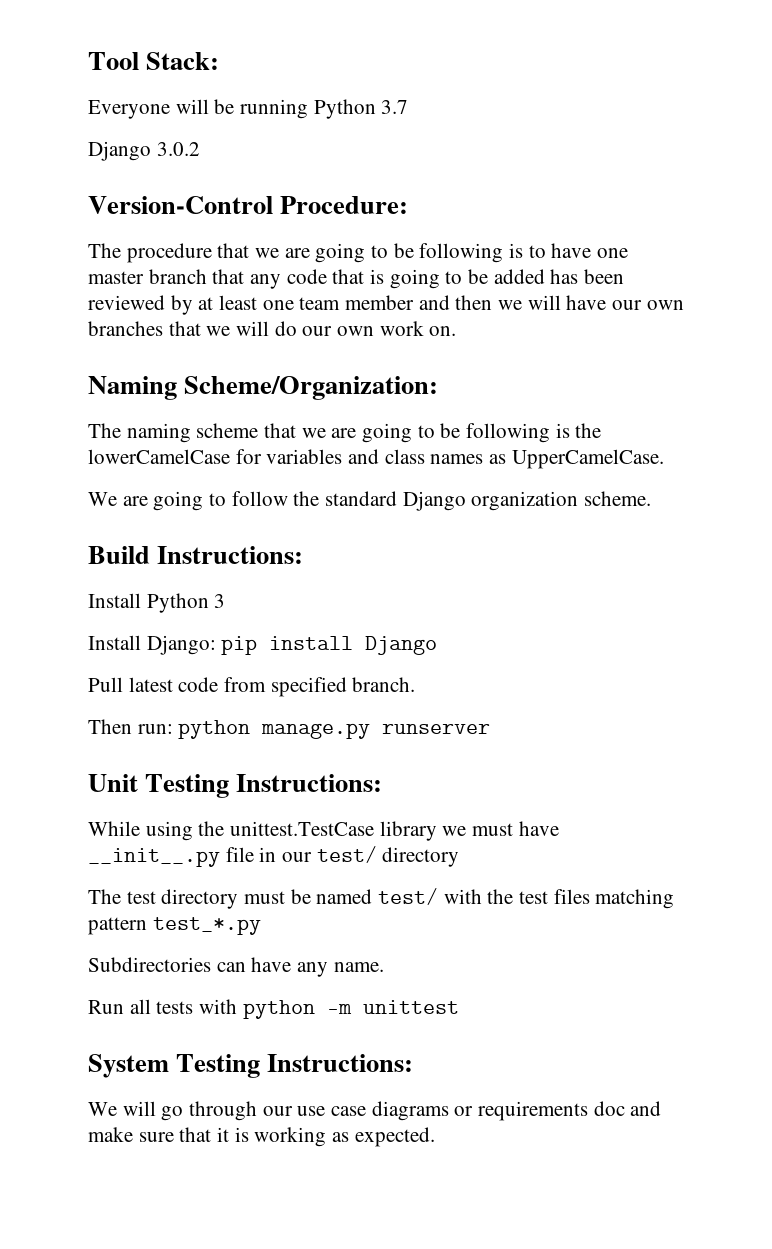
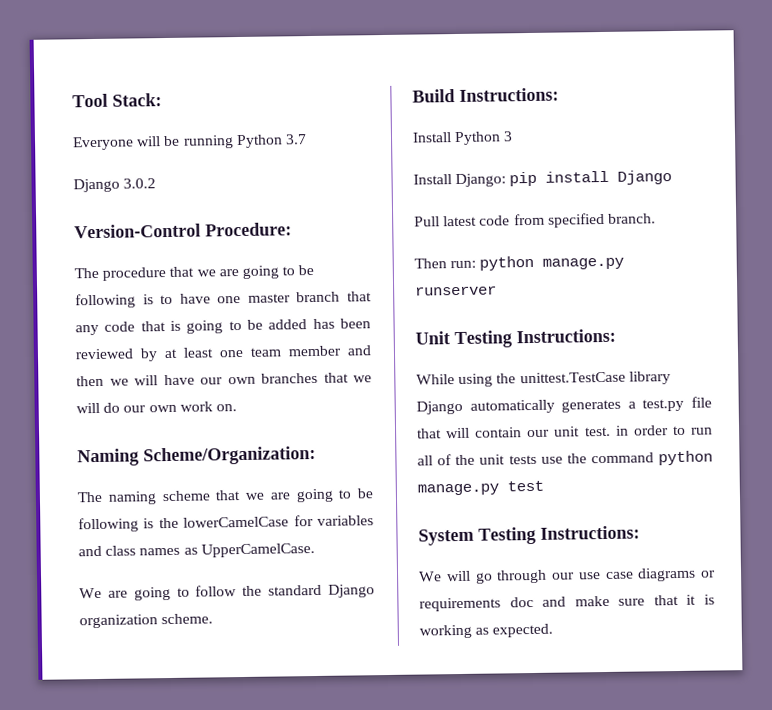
- While using the unittest.TestCase library we must have __init__.py file in our test/ directory
- The test directory must be named test/ with the test files matching pattern test_*.py
- Subdirectories can have any name.
- Run all tests with python -m unittest
+ While using the unittest.TestCase library Django automatically generates a test.py file that will contain our unit test. in order to run all of the unit tests use the command python manage.py test

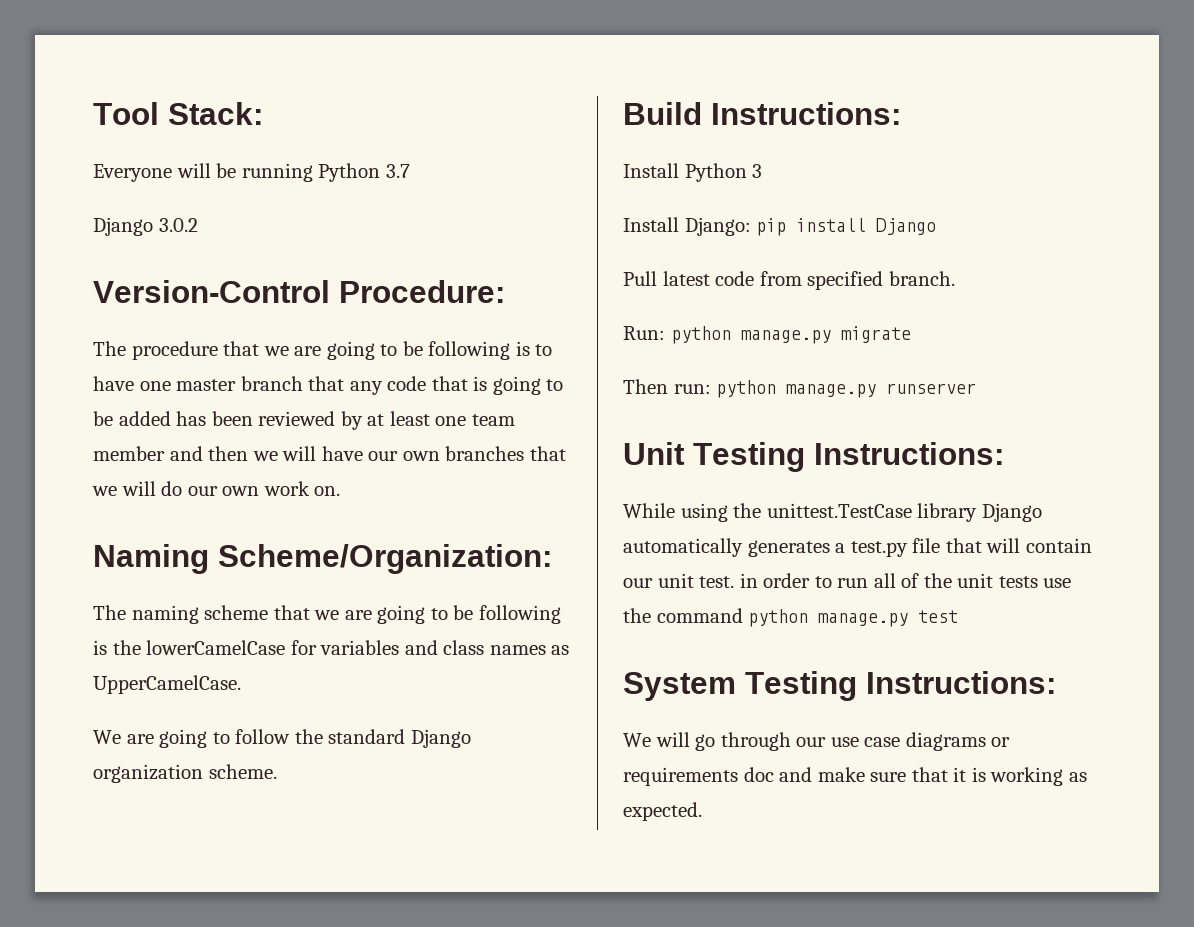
+ Run: python manage.py migrate

